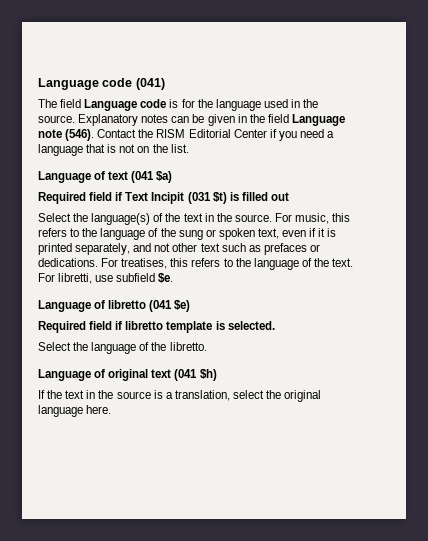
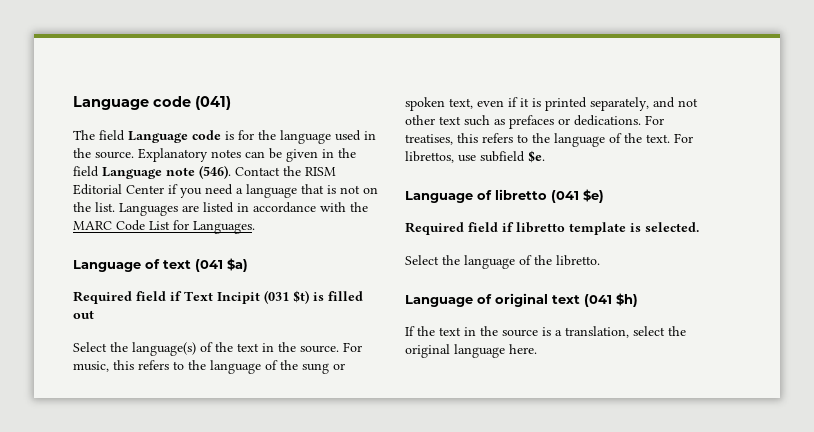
+ Languages are listed in accordance with the MARC Code List for Languages.
- For libretti, use subfield $e.
+ For librettos, use subfield $e.

